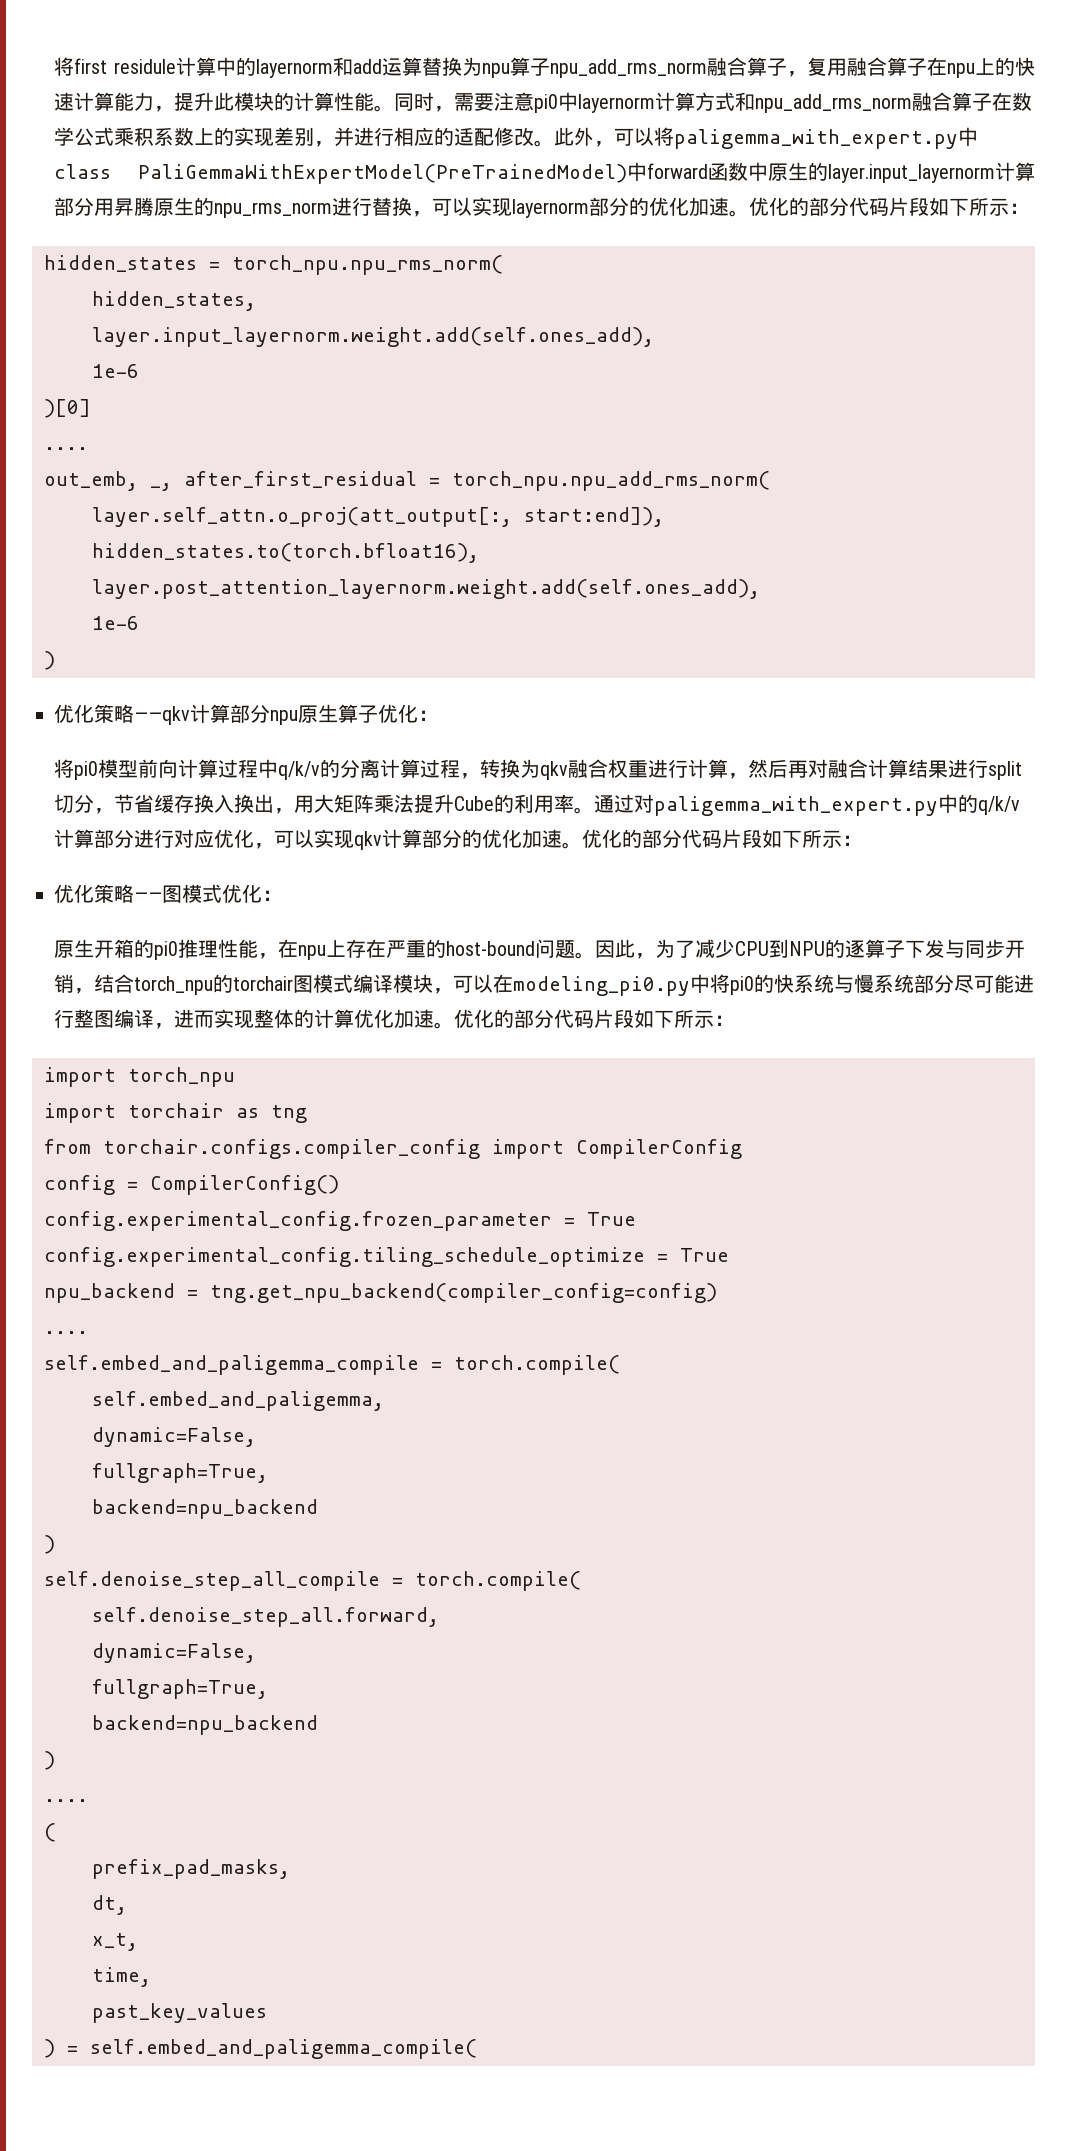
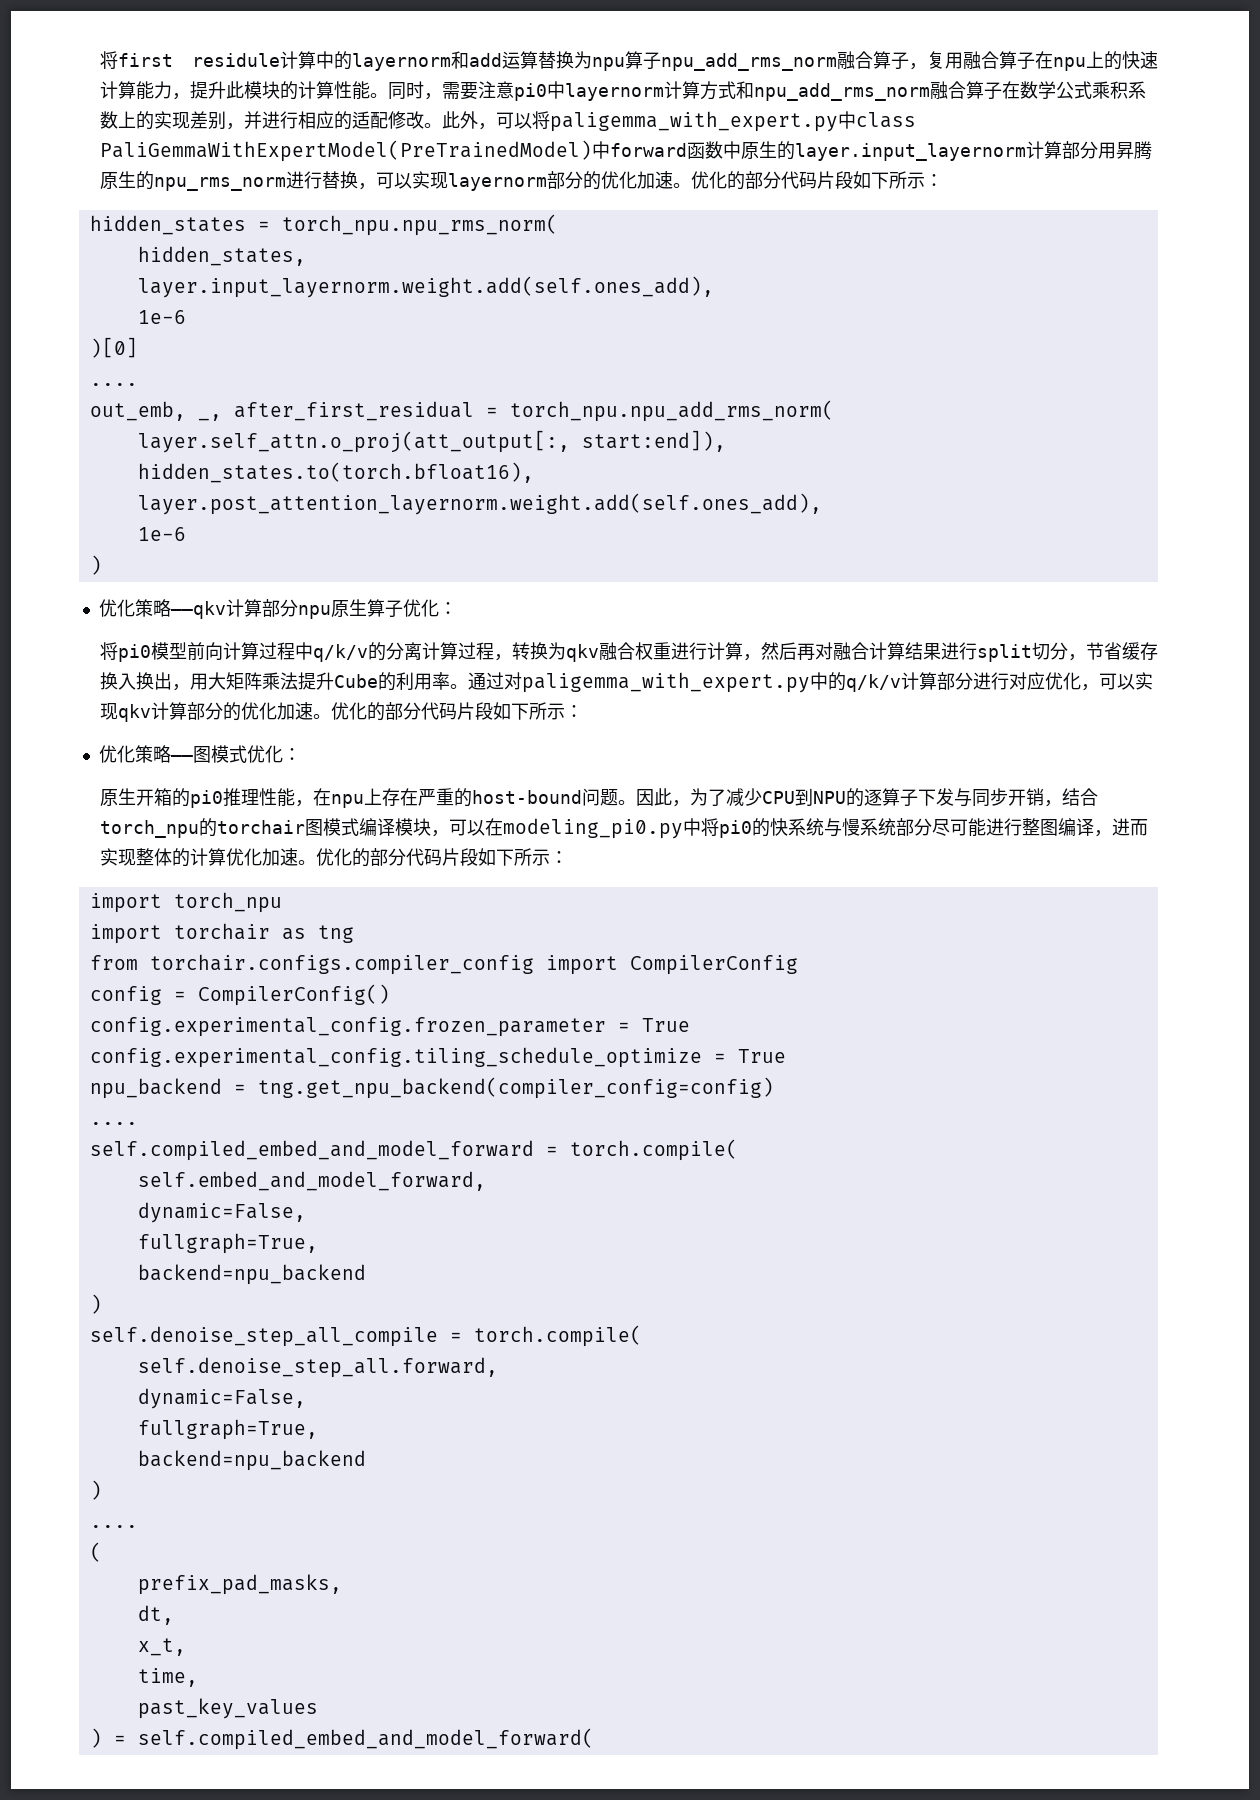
- self.embed_and_paligemma_compile = torch.compile(
- self.embed_and_paligemma,
+ self.compiled_embed_and_model_forward = torch.compile(
+ self.embed_and_model_forward,
- ) = self.embed_and_paligemma_compile(
+ ) = self.compiled_embed_and_model_forward(

